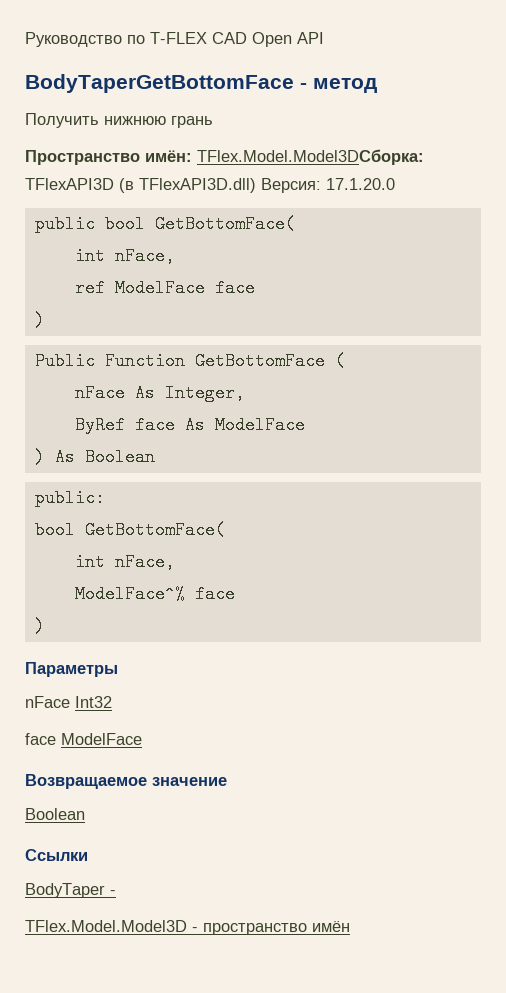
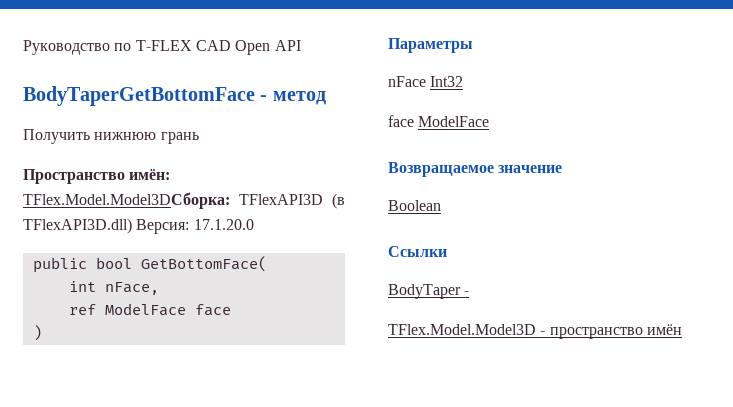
- Public Function GetBottomFace (
- nFace As Integer,
- ByRef face As ModelFace
- ) As Boolean
- public:
- bool GetBottomFace(
- int nFace,
- ModelFace^% face
- )

